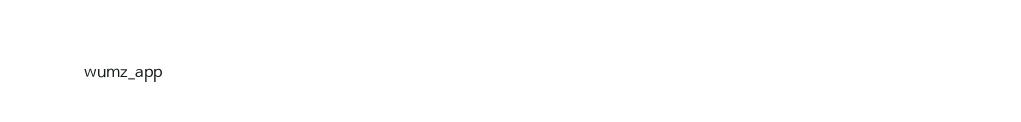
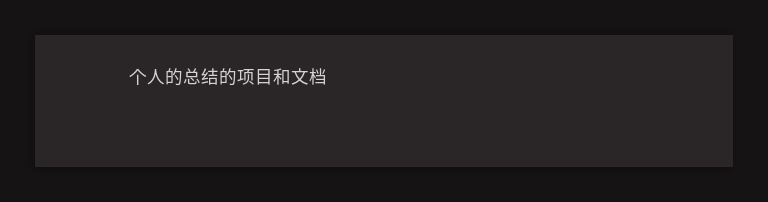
- wumz_app
+ 个人的总结的项目和文档

